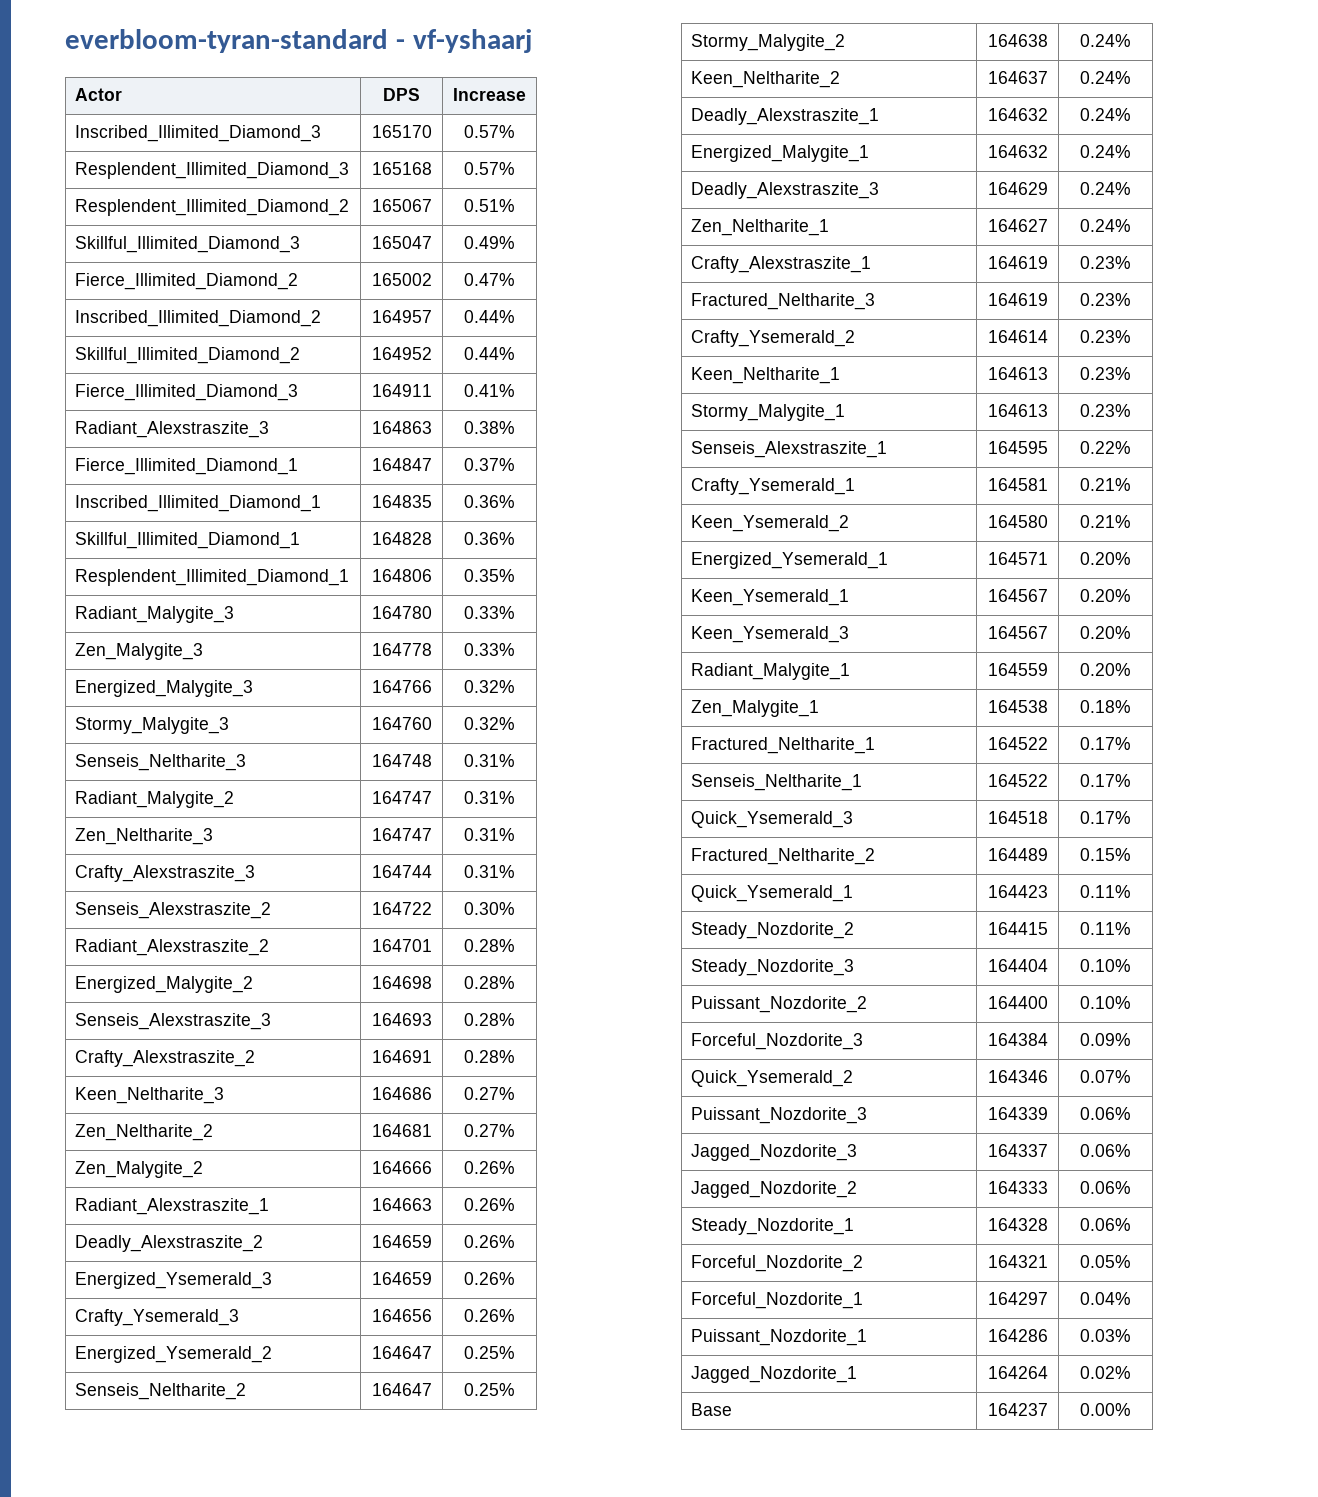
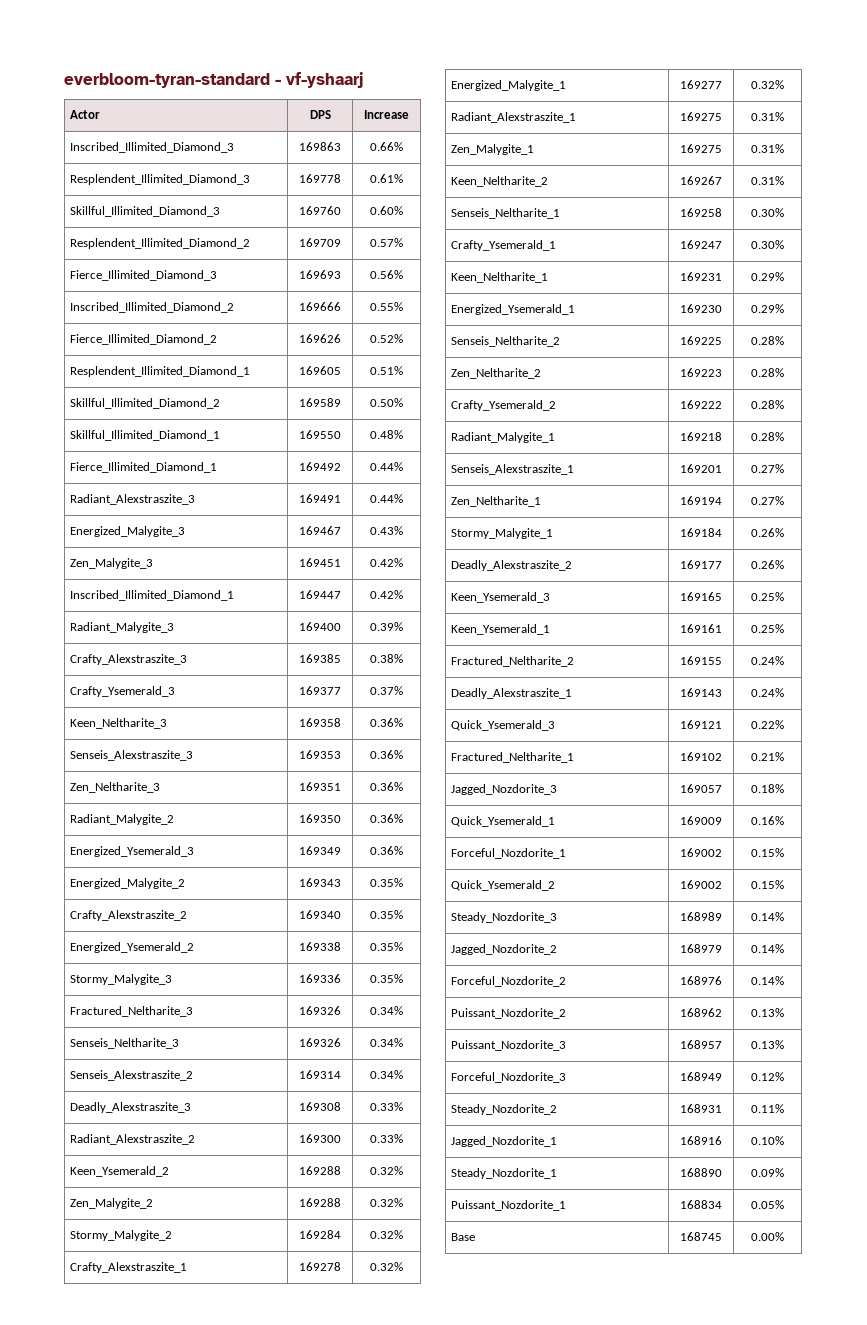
- Inscribed_Illimited_Diamond_3 | 165170 | 0.57%
- Resplendent_Illimited_Diamond_3 | 165168 | 0.57%
- Resplendent_Illimited_Diamond_2 | 165067 | 0.51%
- Skillful_Illimited_Diamond_3 | 165047 | 0.49%
- Fierce_Illimited_Diamond_2 | 165002 | 0.47%
- Inscribed_Illimited_Diamond_2 | 164957 | 0.44%
- Skillful_Illimited_Diamond_2 | 164952 | 0.44%
- Fierce_Illimited_Diamond_3 | 164911 | 0.41%
- Radiant_Alexstraszite_3 | 164863 | 0.38%
+ Inscribed_Illimited_Diamond_3 | 169863 | 0.66%
+ Resplendent_Illimited_Diamond_3 | 169778 | 0.61%
+ Skillful_Illimited_Diamond_3 | 169760 | 0.60%
+ Resplendent_Illimited_Diamond_2 | 169709 | 0.57%
+ Fierce_Illimited_Diamond_3 | 169693 | 0.56%
+ Inscribed_Illimited_Diamond_2 | 169666 | 0.55%
+ Fierce_Illimited_Diamond_2 | 169626 | 0.52%
+ Resplendent_Illimited_Diamond_1 | 169605 | 0.51%
+ Skillful_Illimited_Diamond_2 | 169589 | 0.50%
+ Skillful_Illimited_Diamond_1 | 169550 | 0.48%
+ Fierce_Illimited_Diamond_1 | 169492 | 0.44%
+ Radiant_Alexstraszite_3 | 169491 | 0.44%
+ Energized_Malygite_3 | 169467 | 0.43%
+ Zen_Malygite_3 | 169451 | 0.42%
+ Inscribed_Illimited_Diamond_1 | 169447 | 0.42%
+ Radiant_Malygite_3 | 169400 | 0.39%
+ Crafty_Alexstraszite_3 | 169385 | 0.38%
- Fierce_Illimited_Diamond_1 | 164847 | 0.37%
+ Crafty_Ysemerald_3 | 169377 | 0.37%
- Inscribed_Illimited_Diamond_1 | 164835 | 0.36%
- Skillful_Illimited_Diamond_1 | 164828 | 0.36%
- Resplendent_Illimited_Diamond_1 | 164806 | 0.35%
- Radiant_Malygite_3 | 164780 | 0.33%
- Zen_Malygite_3 | 164778 | 0.33%
- Energized_Malygite_3 | 164766 | 0.32%
- Stormy_Malygite_3 | 164760 | 0.32%
- Senseis_Neltharite_3 | 164748 | 0.31%
- Radiant_Malygite_2 | 164747 | 0.31%
- Zen_Neltharite_3 | 164747 | 0.31%
- Crafty_Alexstraszite_3 | 164744 | 0.31%
- Senseis_Alexstraszite_2 | 164722 | 0.30%
- Radiant_Alexstraszite_2 | 164701 | 0.28%
- Energized_Malygite_2 | 164698 | 0.28%
- Senseis_Alexstraszite_3 | 164693 | 0.28%
- Crafty_Alexstraszite_2 | 164691 | 0.28%
- Keen_Neltharite_3 | 164686 | 0.27%
- Zen_Neltharite_2 | 164681 | 0.27%
- Zen_Malygite_2 | 164666 | 0.26%
- Radiant_Alexstraszite_1 | 164663 | 0.26%
+ Keen_Neltharite_3 | 169358 | 0.36%
+ Senseis_Alexstraszite_3 | 169353 | 0.36%
+ Zen_Neltharite_3 | 169351 | 0.36%
+ Radiant_Malygite_2 | 169350 | 0.36%
+ Energized_Ysemerald_3 | 169349 | 0.36%
+ Energized_Malygite_2 | 169343 | 0.35%
+ Crafty_Alexstraszite_2 | 169340 | 0.35%
+ Energized_Ysemerald_2 | 169338 | 0.35%
+ Stormy_Malygite_3 | 169336 | 0.35%
+ Fractured_Neltharite_3 | 169326 | 0.34%
+ Senseis_Neltharite_3 | 169326 | 0.34%
+ Senseis_Alexstraszite_2 | 169314 | 0.34%
+ Deadly_Alexstraszite_3 | 169308 | 0.33%
+ Radiant_Alexstraszite_2 | 169300 | 0.33%
+ Keen_Ysemerald_2 | 169288 | 0.32%
+ Zen_Malygite_2 | 169288 | 0.32%
+ Stormy_Malygite_2 | 169284 | 0.32%
+ Crafty_Alexstraszite_1 | 169278 | 0.32%
+ Energized_Malygite_1 | 169277 | 0.32%
+ Radiant_Alexstraszite_1 | 169275 | 0.31%
+ Zen_Malygite_1 | 169275 | 0.31%
+ Keen_Neltharite_2 | 169267 | 0.31%
+ Senseis_Neltharite_1 | 169258 | 0.30%
+ Crafty_Ysemerald_1 | 169247 | 0.30%
+ Keen_Neltharite_1 | 169231 | 0.29%
+ Energized_Ysemerald_1 | 169230 | 0.29%
+ Senseis_Neltharite_2 | 169225 | 0.28%
+ Zen_Neltharite_2 | 169223 | 0.28%
+ Crafty_Ysemerald_2 | 169222 | 0.28%
+ Radiant_Malygite_1 | 169218 | 0.28%
+ Senseis_Alexstraszite_1 | 169201 | 0.27%
+ Zen_Neltharite_1 | 169194 | 0.27%
+ Stormy_Malygite_1 | 169184 | 0.26%
- Deadly_Alexstraszite_2 | 164659 | 0.26%
- Energized_Ysemerald_3 | 164659 | 0.26%
- Crafty_Ysemerald_3 | 164656 | 0.26%
- Energized_Ysemerald_2 | 164647 | 0.25%
- Senseis_Neltharite_2 | 164647 | 0.25%
- Stormy_Malygite_2 | 164638 | 0.24%
- Keen_Neltharite_2 | 164637 | 0.24%
+ Deadly_Alexstraszite_2 | 169177 | 0.26%
+ Keen_Ysemerald_3 | 169165 | 0.25%
+ Keen_Ysemerald_1 | 169161 | 0.25%
+ Fractured_Neltharite_2 | 169155 | 0.24%
- Deadly_Alexstraszite_1 | 164632 | 0.24%
- Energized_Malygite_1 | 164632 | 0.24%
- Deadly_Alexstraszite_3 | 164629 | 0.24%
- Zen_Neltharite_1 | 164627 | 0.24%
- Crafty_Alexstraszite_1 | 164619 | 0.23%
- Fractured_Neltharite_3 | 164619 | 0.23%
- Crafty_Ysemerald_2 | 164614 | 0.23%
- Keen_Neltharite_1 | 164613 | 0.23%
- Stormy_Malygite_1 | 164613 | 0.23%
- Senseis_Alexstraszite_1 | 164595 | 0.22%
+ Deadly_Alexstraszite_1 | 169143 | 0.24%
+ Quick_Ysemerald_3 | 169121 | 0.22%
- Crafty_Ysemerald_1 | 164581 | 0.21%
- Keen_Ysemerald_2 | 164580 | 0.21%
- Energized_Ysemerald_1 | 164571 | 0.20%
- Keen_Ysemerald_1 | 164567 | 0.20%
- Keen_Ysemerald_3 | 164567 | 0.20%
- Radiant_Malygite_1 | 164559 | 0.20%
- Zen_Malygite_1 | 164538 | 0.18%
- Fractured_Neltharite_1 | 164522 | 0.17%
- Senseis_Neltharite_1 | 164522 | 0.17%
- Quick_Ysemerald_3 | 164518 | 0.17%
- Fractured_Neltharite_2 | 164489 | 0.15%
- Quick_Ysemerald_1 | 164423 | 0.11%
- Steady_Nozdorite_2 | 164415 | 0.11%
- Steady_Nozdorite_3 | 164404 | 0.10%
- Puissant_Nozdorite_2 | 164400 | 0.10%
- Forceful_Nozdorite_3 | 164384 | 0.09%
- Quick_Ysemerald_2 | 164346 | 0.07%
- Puissant_Nozdorite_3 | 164339 | 0.06%
- Jagged_Nozdorite_3 | 164337 | 0.06%
- Jagged_Nozdorite_2 | 164333 | 0.06%
- Steady_Nozdorite_1 | 164328 | 0.06%
- Forceful_Nozdorite_2 | 164321 | 0.05%
- Forceful_Nozdorite_1 | 164297 | 0.04%
- Puissant_Nozdorite_1 | 164286 | 0.03%
- Jagged_Nozdorite_1 | 164264 | 0.02%
+ Fractured_Neltharite_1 | 169102 | 0.21%
+ Jagged_Nozdorite_3 | 169057 | 0.18%
+ Quick_Ysemerald_1 | 169009 | 0.16%
+ Forceful_Nozdorite_1 | 169002 | 0.15%
+ Quick_Ysemerald_2 | 169002 | 0.15%
+ Steady_Nozdorite_3 | 168989 | 0.14%
+ Jagged_Nozdorite_2 | 168979 | 0.14%
+ Forceful_Nozdorite_2 | 168976 | 0.14%
+ Puissant_Nozdorite_2 | 168962 | 0.13%
+ Puissant_Nozdorite_3 | 168957 | 0.13%
+ Forceful_Nozdorite_3 | 168949 | 0.12%
+ Steady_Nozdorite_2 | 168931 | 0.11%
+ Jagged_Nozdorite_1 | 168916 | 0.10%
+ Steady_Nozdorite_1 | 168890 | 0.09%
+ Puissant_Nozdorite_1 | 168834 | 0.05%
- Base | 164237 | 0.00%
+ Base | 168745 | 0.00%

